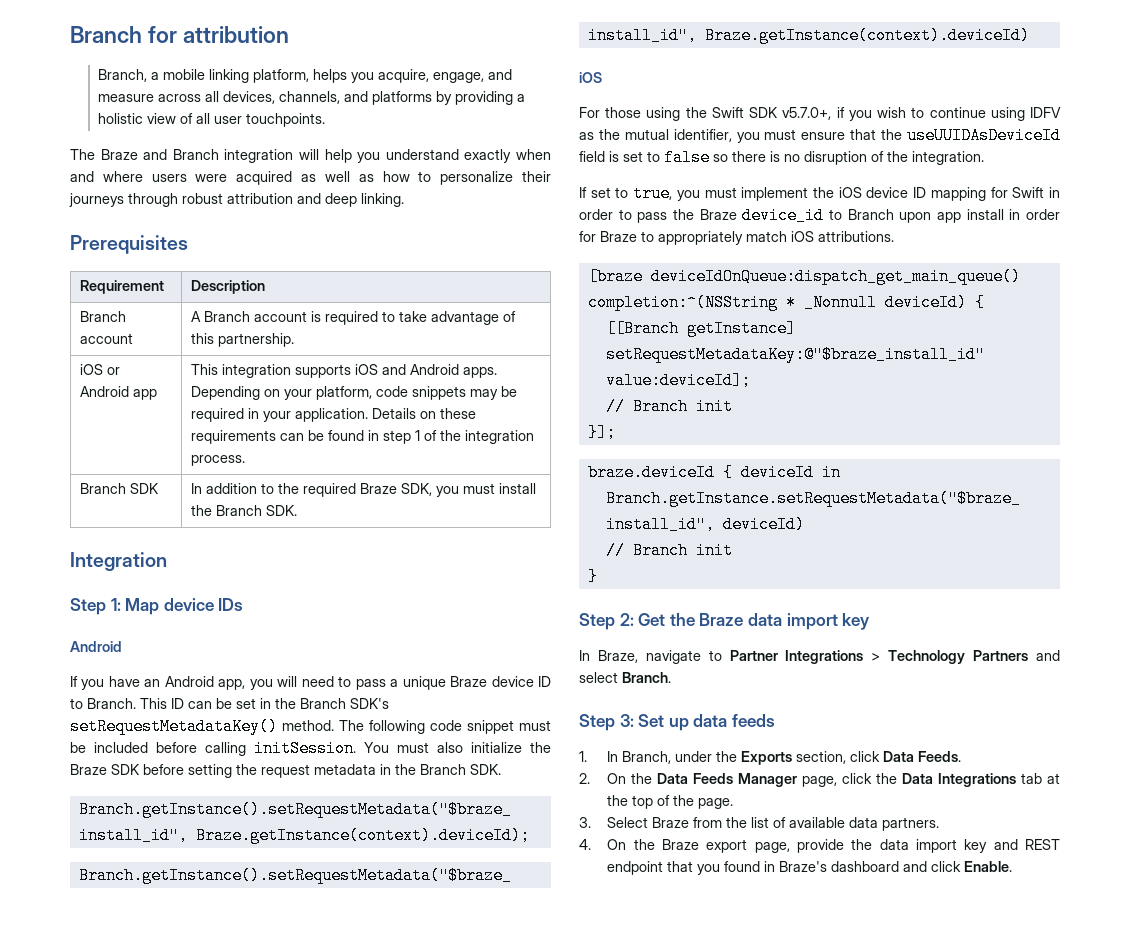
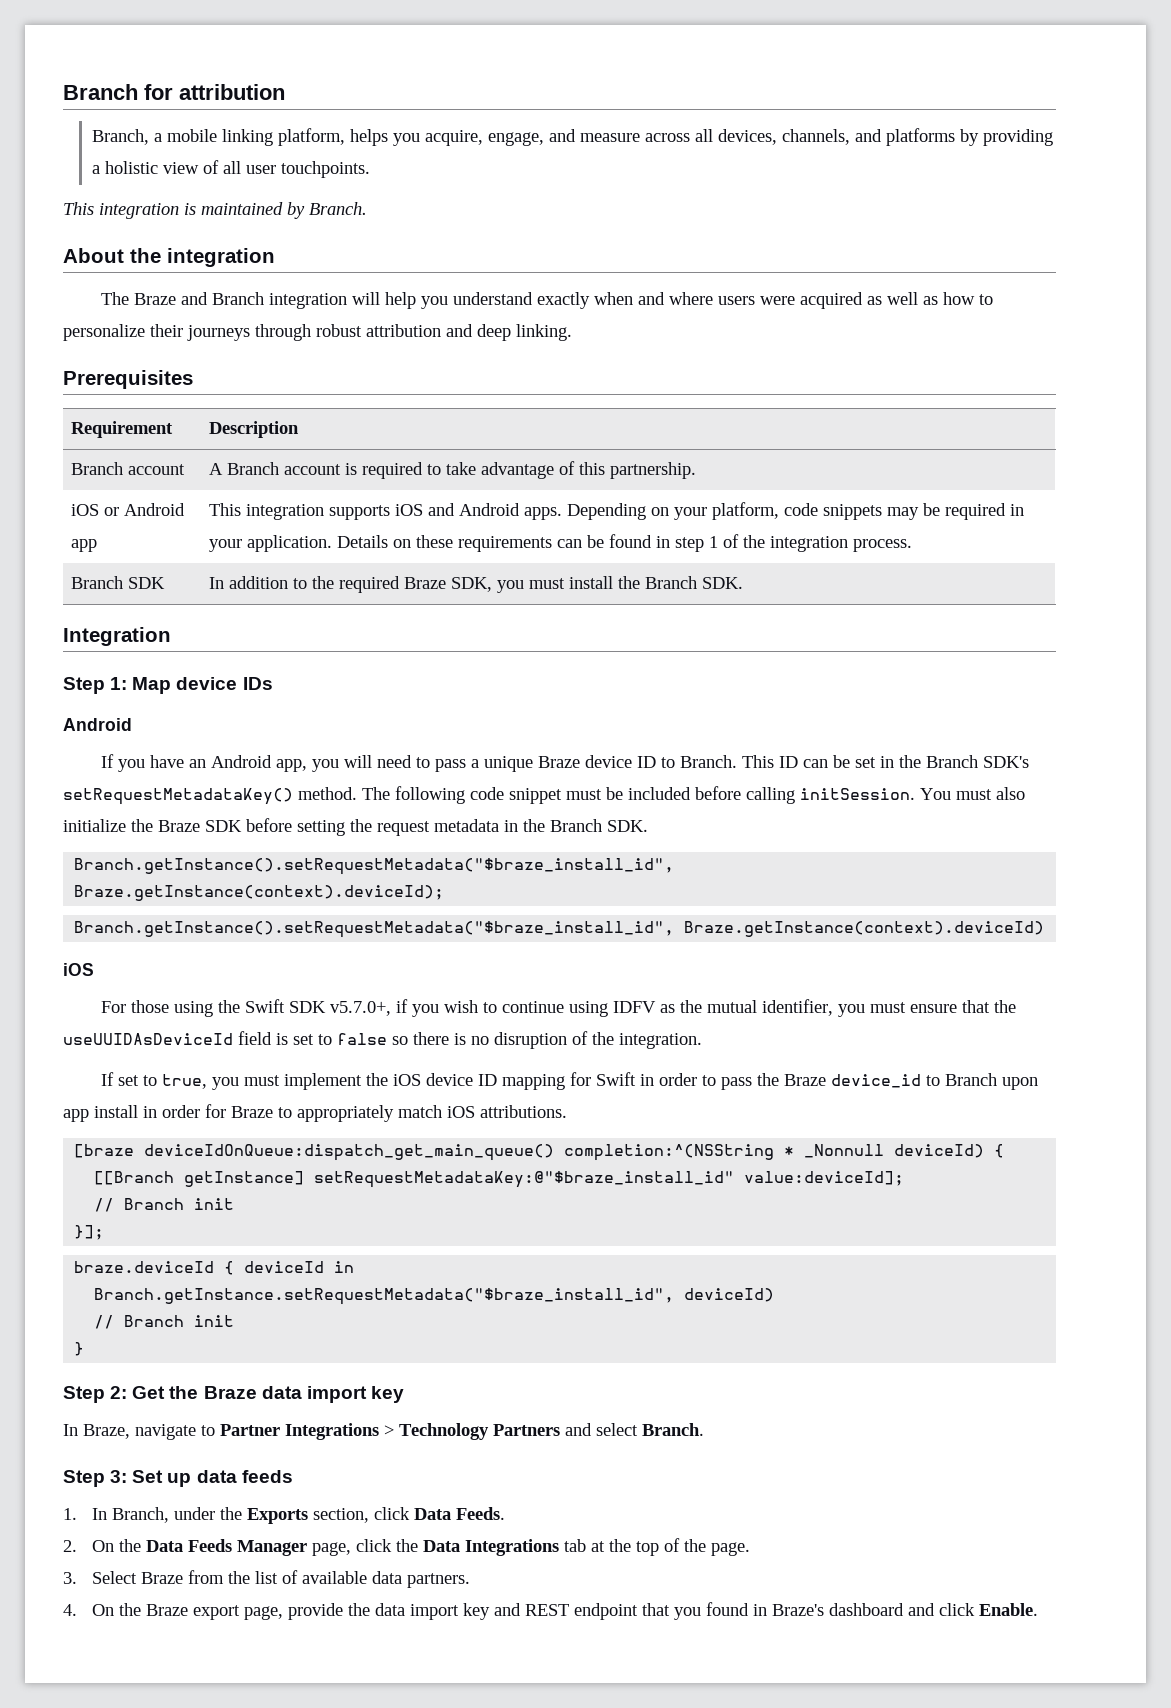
+ This integration is maintained by Branch.
+ About the integration

